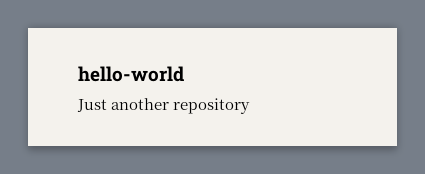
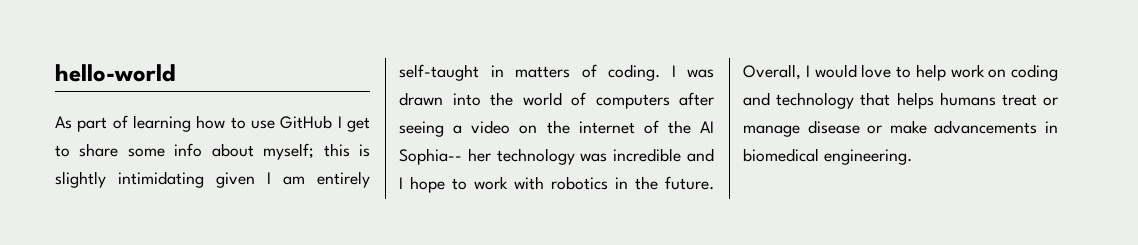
- Just another repository
+ As part of learning how to use GitHub I get to share some info about myself; this is slightly intimidating given I am entirely self-taught in matters of coding. I was drawn into the world of computers after seeing a video on the internet of the AI Sophia-- her technology was incredible and I hope to work with robotics in the future. Overall, I would love to help work on coding and technology that helps humans treat or manage disease or make advancements in biomedical engineering.

